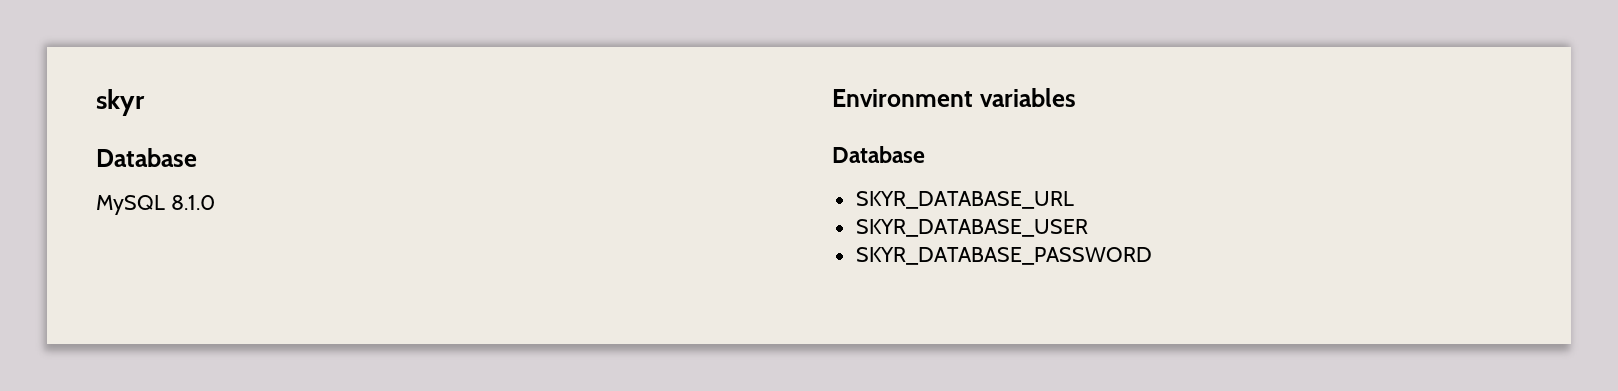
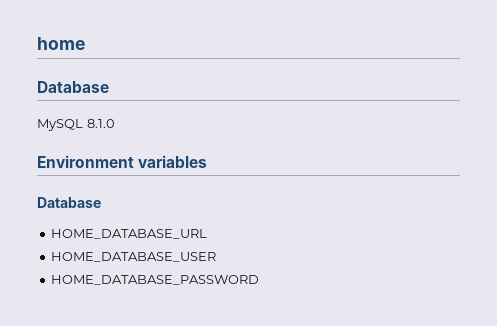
- skyr
+ home
- SKYR_DATABASE_URL
- SKYR_DATABASE_USER
- SKYR_DATABASE_PASSWORD
+ HOME_DATABASE_URL
+ HOME_DATABASE_USER
+ HOME_DATABASE_PASSWORD

